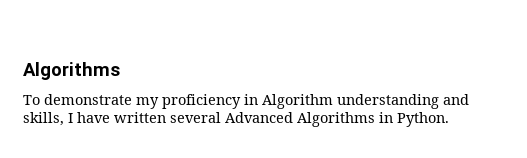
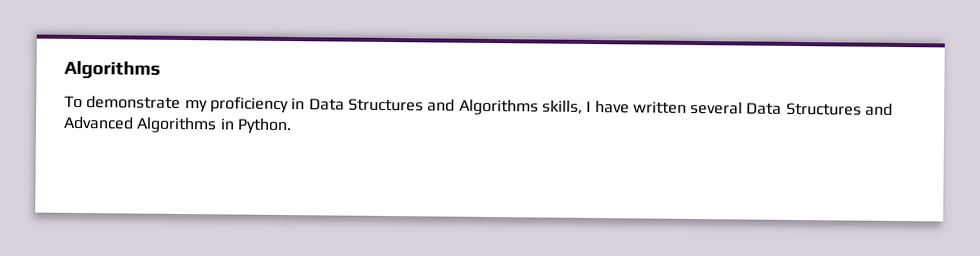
- To demonstrate my proficiency in Algorithm understanding and skills, I have written several Advanced Algorithms in Python.
+ To demonstrate my proficiency in Data Structures and Algorithms skills, I have written several Data Structures and Advanced Algorithms in Python.

